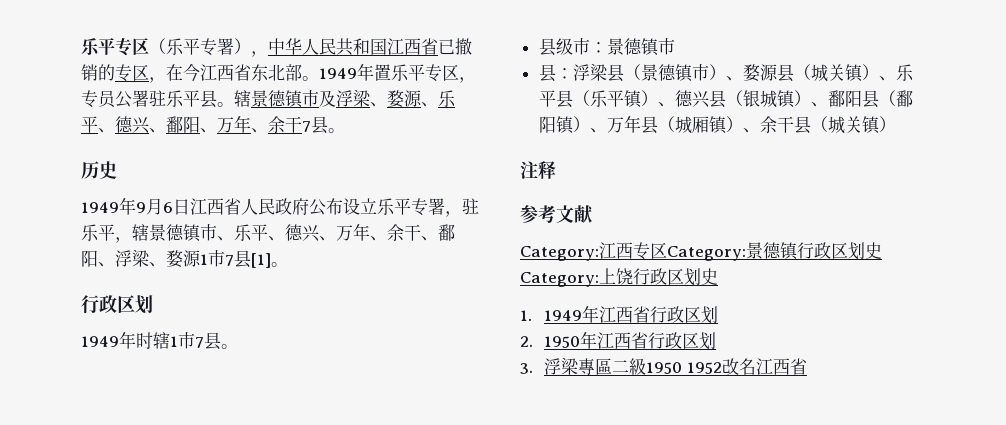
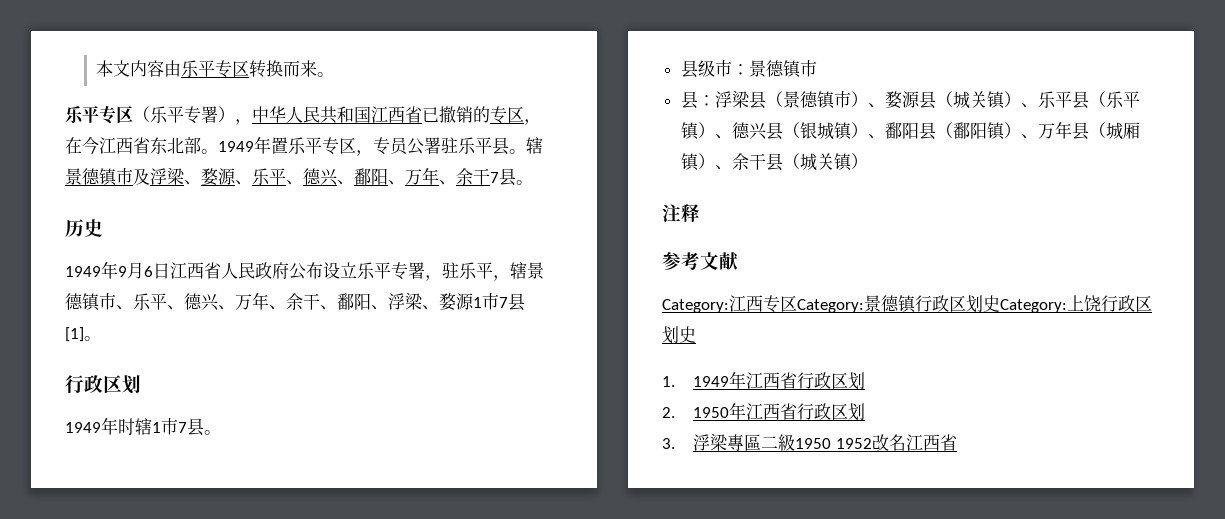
+ 本文内容由乐平专区转换而来。

